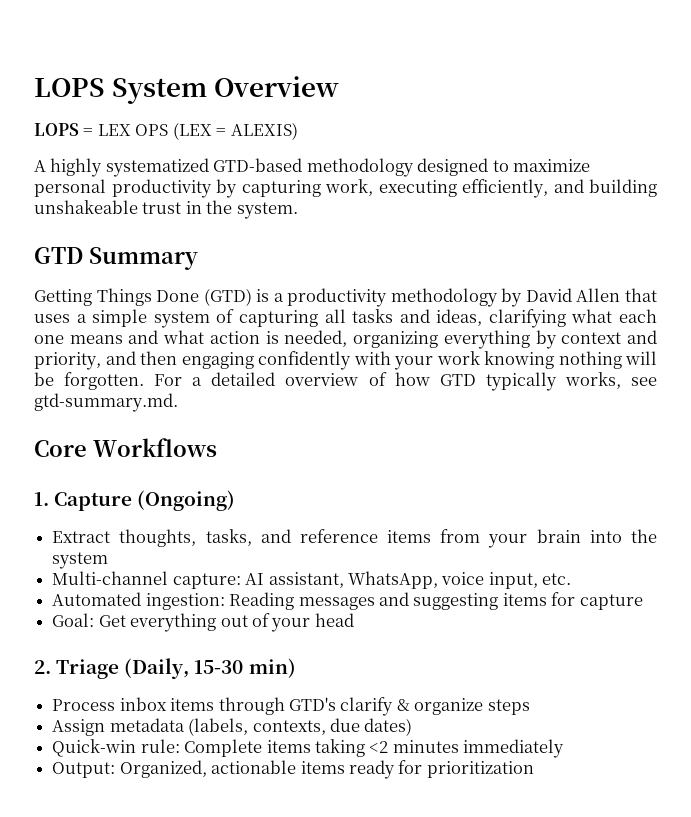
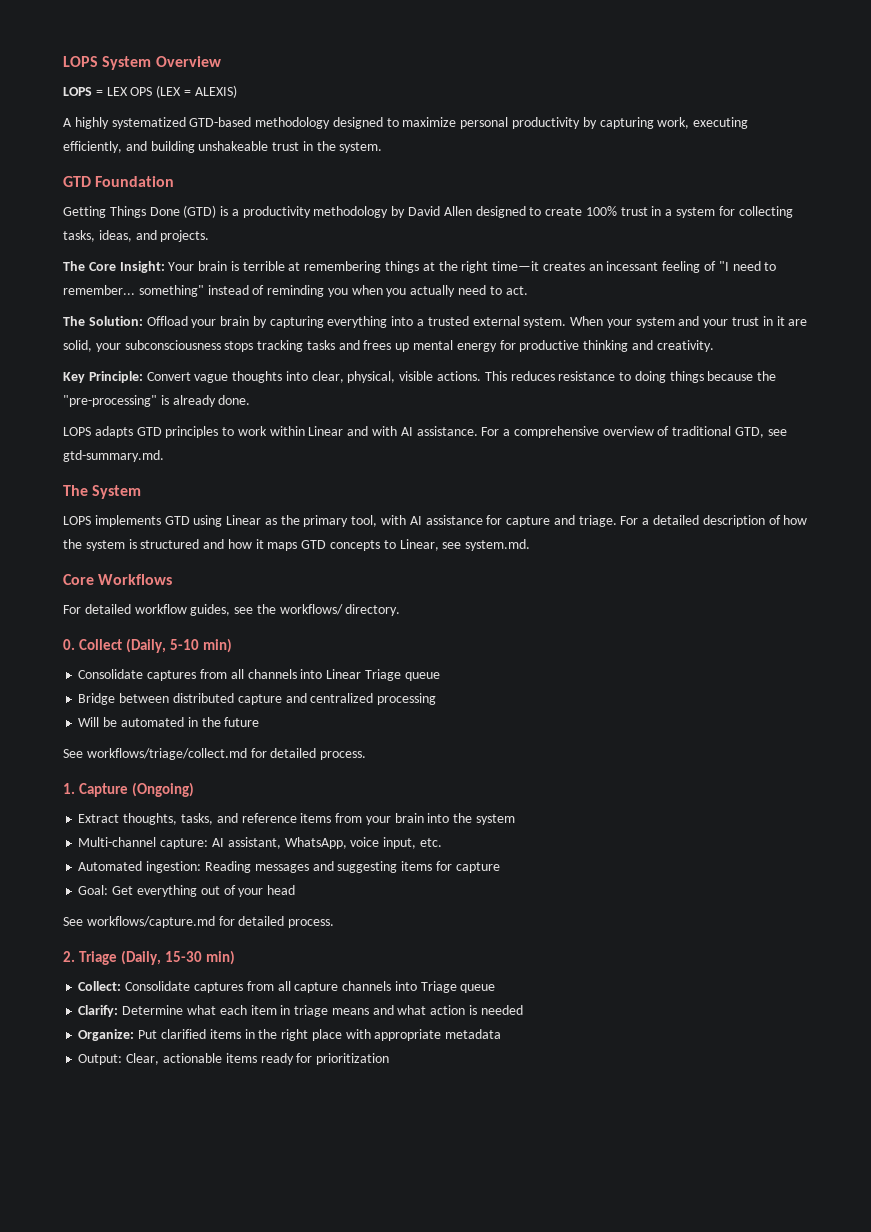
- GTD Summary
+ GTD Foundation
- Getting Things Done (GTD) is a productivity methodology by David Allen that uses a simple system of capturing all tasks and ideas, clarifying what each one means and what action is needed, organizing everything by context and priority, and then engaging confidently with your work knowing nothing will be forgotten.
+ Getting Things Done (GTD) is a productivity methodology by David Allen designed to create 100% trust in a system for collecting tasks, ideas, and projects.
+ The Core Insight: Your brain is terrible at remembering things at the right time—it creates an incessant feeling of "I need to remember... something" instead of reminding you when you actually need to act.
+ The Solution: Offload your brain by capturing everything into a trusted external system. When your system and your trust in it are solid, your subconsciousness stops tracking tasks and frees up mental energy for productive thinking and creativity.
+ Key Principle: Convert vague thoughts into clear, physical, visible actions. This reduces resistance to doing things because the "pre-processing" is already done.
+ LOPS adapts GTD principles to work within Linear and with AI assistance. For a comprehensive overview of traditional GTD, see gtd-summary.md.
+ The System
+ LOPS implements GTD using Linear as the primary tool, with AI assistance for capture and triage.
- For a detailed overview of how GTD typically works, see gtd-summary.md.
+ For a detailed description of how the system is structured and how it maps GTD concepts to Linear, see system.md.
  Core Workflows
+ For detailed workflow guides, see the workflows/ directory.
+ 0. Collect (Daily, 5-10 min)
+ Consolidate captures from all channels into Linear Triage queue
+ Bridge between distributed capture and centralized processing
+ Will be automated in the future
+ See workflows/triage/collect.md for detailed process.
+ See workflows/capture.md for detailed process.
- Process inbox items through GTD's clarify & organize steps
- Assign metadata (labels, contexts, due dates)
- Quick-win rule: Complete items taking <2 minutes immediately
+ Collect: Consolidate captures from all capture channels into Triage queue
+ Clarify: Determine what each item in triage means and what action is needed
+ Organize: Put clarified items in the right place with appropriate metadata
- Output: Organized, actionable items ready for prioritization
+ Output: Clear, actionable items ready for prioritization

